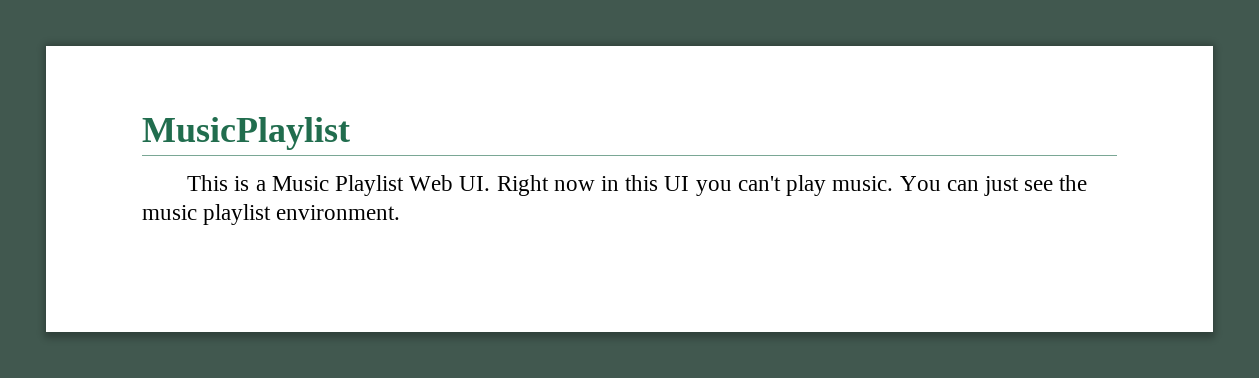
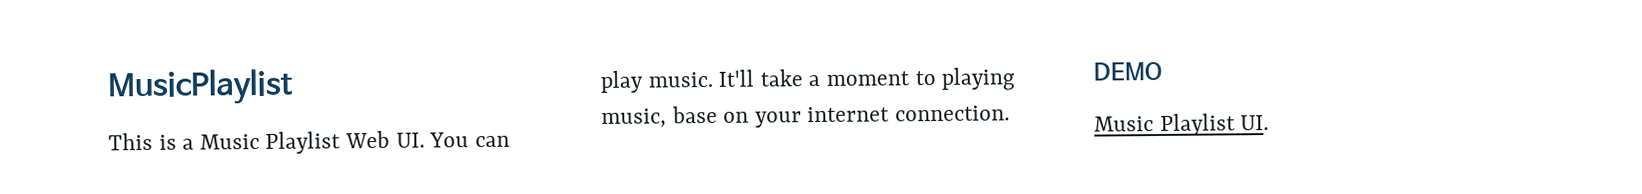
- This is a Music Playlist Web UI. Right now in this UI you can't play music. You can just see the music playlist environment.
+ This is a Music Playlist Web UI. You can play music. It'll take a moment to playing music, base on your internet connection.
+ DEMO
+ Music Playlist UI.

